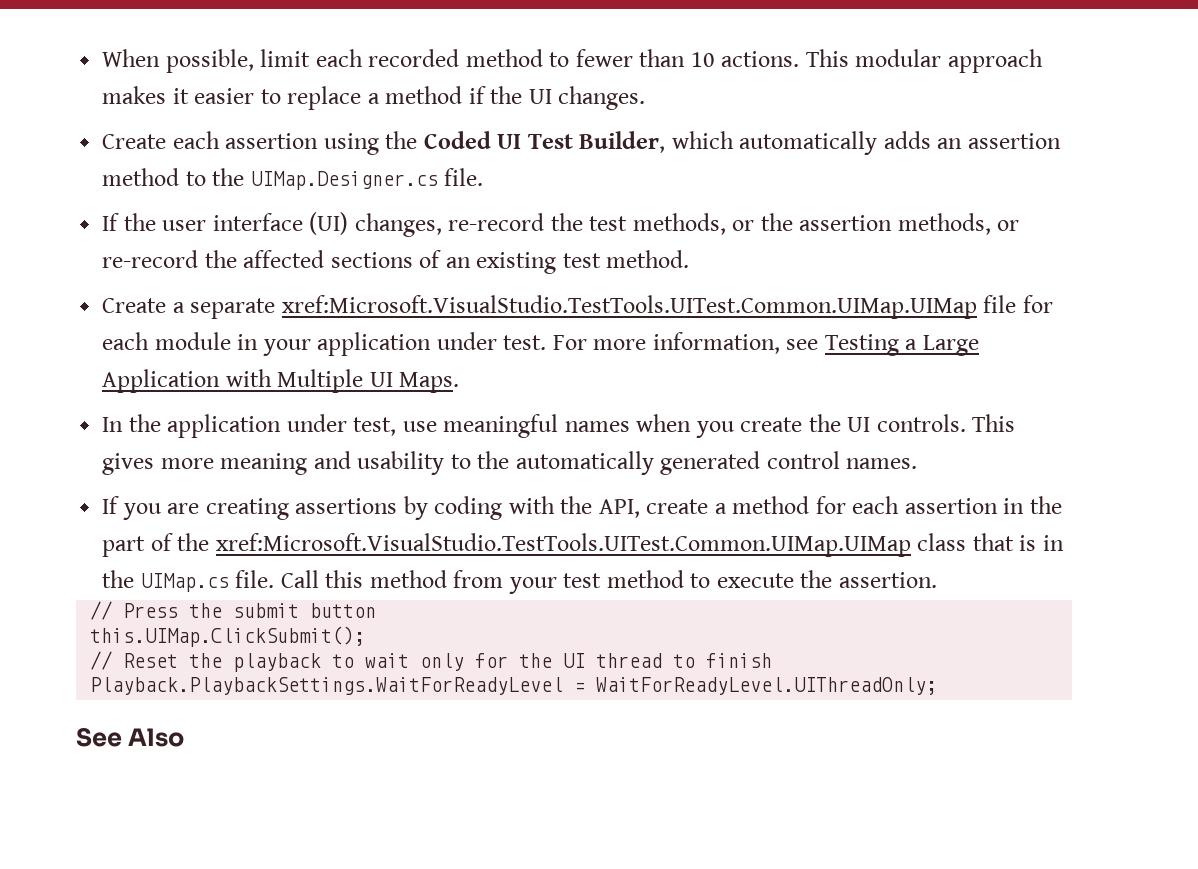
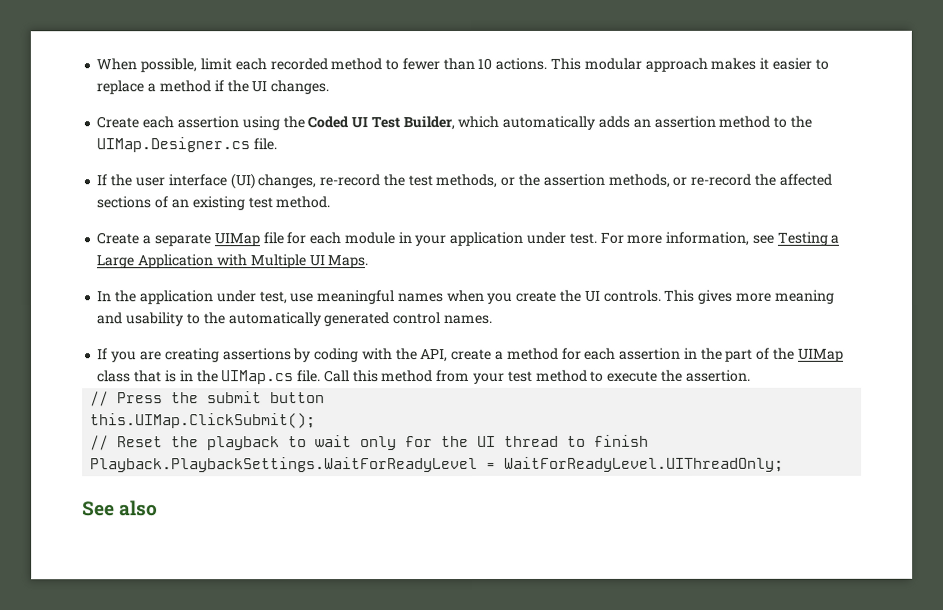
- Create a separate xref:Microsoft.VisualStudio.TestTools.UITest.Common.UIMap.UIMap file for each module in your application under test.
+ Create a separate UIMap file for each module in your application under test.
- If you are creating assertions by coding with the API, create a method for each assertion in the part of the xref:Microsoft.VisualStudio.TestTools.UITest.Common.UIMap.UIMap class that is in the UIMap.cs file.
+ If you are creating assertions by coding with the API, create a method for each assertion in the part of the UIMap class that is in the UIMap.cs file.
- See Also
+ See also

